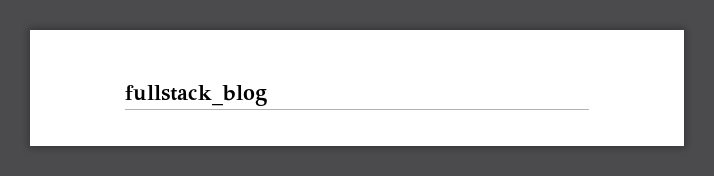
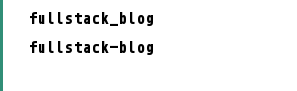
+ fullstack-blog

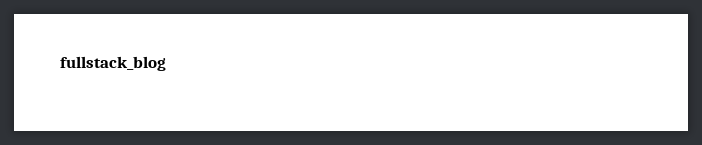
- fullstack-blog

